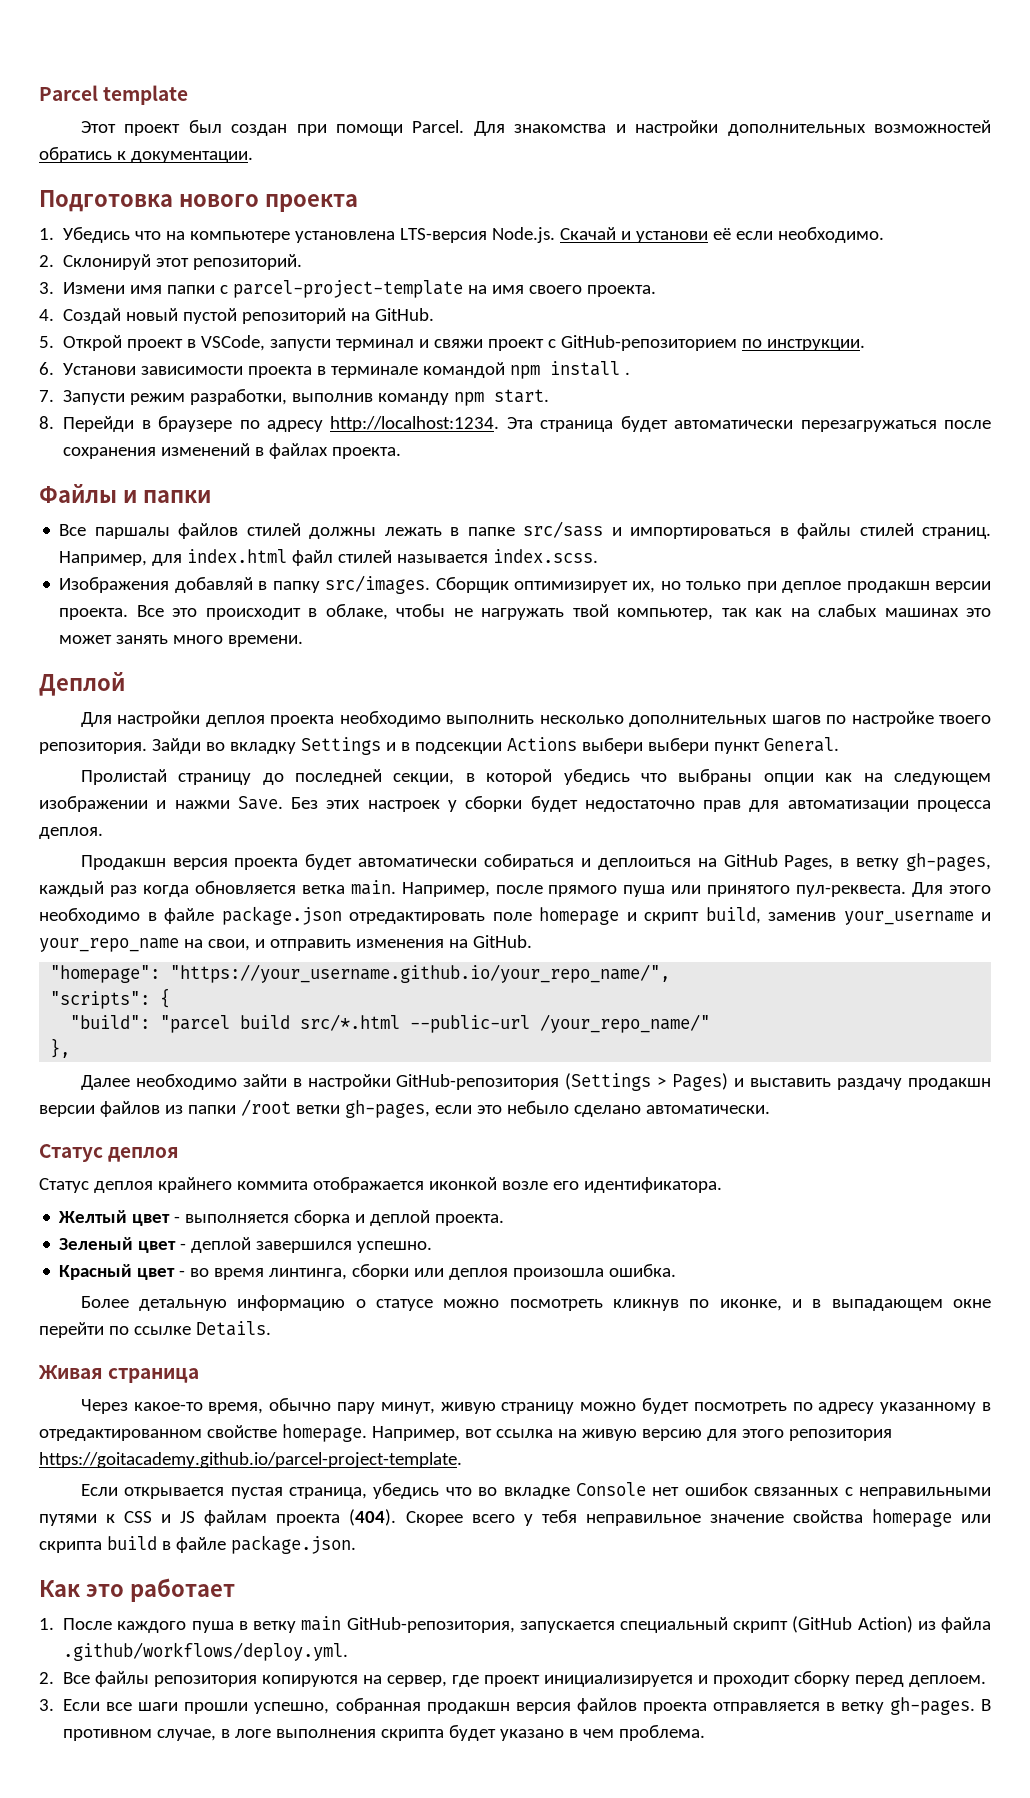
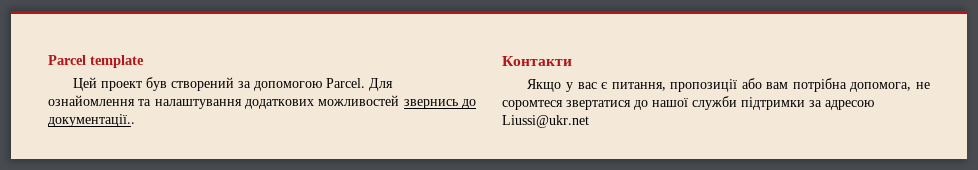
- Этот проект был создан при помощи Parcel. Для знакомства и настройки дополнительных возможностей обратись к документации.
- Подготовка нового проекта
- 1. Убедись что на компьютере установлена LTS-версия Node.js. Скачай и установи её если необходимо.
- 2. Склонируй этот репозиторий.
- 3. Измени имя папки с parcel-project-template на имя своего проекта.
- 4. Создай новый пустой репозиторий на GitHub.
- 5. Открой проект в VSCode, запусти терминал и свяжи проект с GitHub-репозиторием по инструкции.
- 6. Установи зависимости проекта в терминале командой npm install .
- 7. Запусти режим разработки, выполнив команду npm start.
- 8. Перейди в браузере по адресу http://localhost:1234. Эта страница будет автоматически перезагружаться после сохранения изменений в файлах проекта.
- Файлы и папки
- Все паршалы файлов стилей должны лежать в папке src/sass и импортироваться в файлы стилей страниц. Например, для index.html файл стилей называется index.scss.
- Изображения добавляй в папку src/images. Сборщик оптимизирует их, но только при деплое продакшн версии проекта. Все это происходит в облаке, чтобы не нагружать твой компьютер, так как на слабых машинах это может занять много времени.
- Деплой
- Для настройки деплоя проекта необходимо выполнить несколько дополнительных шагов по настройке твоего репозитория. Зайди во вкладку Settings и в подсекции Actions выбери выбери пункт General.
- Пролистай страницу до последней секции, в которой убедись что выбраны опции как на следующем изображении и нажми Save. Без этих настроек у сборки будет недостаточно прав для автоматизации процесса деплоя.
- Продакшн версия проекта будет автоматически собираться и деплоиться на GitHub Pages, в ветку gh-pages, каждый раз когда обновляется ветка main. Например, после прямого пуша или принятого пул-реквеста. Для этого необходимо в файле package.json отредактировать поле homepage и скрипт build, заменив your_username и your_repo_name на свои, и отправить изменения на GitHub.
- "homepage": "https://your_username.github.io/your_repo_name/",
- "scripts": {
- "build": "parcel build src/*.html --public-url /your_repo_name/"
- },
- Далее необходимо зайти в настройки GitHub-репозитория (Settings > Pages) и выставить раздачу продакшн версии файлов из папки /root ветки gh-pages, если это небыло сделано автоматически.
- Статус деплоя
- Статус деплоя крайнего коммита отображается иконкой возле его идентификатора.
- Желтый цвет - выполняется сборка и деплой проекта.
- Зеленый цвет - деплой завершился успешно.
- Красный цвет - во время линтинга, сборки или деплоя произошла ошибка.
- Более детальную информацию о статусе можно посмотреть кликнув по иконке, и в выпадающем окне перейти по ссылке Details.
- Живая страница
- Через какое-то время, обычно пару минут, живую страницу можно будет посмотреть по адресу указанному в отредактированном свойстве homepage. Например, вот ссылка на живую версию для этого репозитория https://goitacademy.github.io/parcel-project-template.
- Если открывается пустая страница, убедись что во вкладке Console нет ошибок связанных с неправильными путями к CSS и JS файлам проекта (404). Скорее всего у тебя неправильное значение свойства homepage или скрипта build в файле package.json.
- Как это работает
- 1. После каждого пуша в ветку main GitHub-репозитория, запускается специальный скрипт (GitHub Action) из файла .github/workflows/deploy.yml.
- 2. Все файлы репозитория копируются на сервер, где проект инициализируется и проходит сборку перед деплоем.
- 3. Если все шаги прошли успешно, собранная продакшн версия файлов проекта отправляется в ветку gh-pages. В противном случае, в логе выполнения скрипта будет указано в чем проблема.
+ Цей проект був створений за допомогою Parcel. Для ознайомлення та налаштування додаткових можливостей звернись до документації..
+ Контакти
+ Якщо у вас є питання, пропозиції або вам потрібна допомога, не соромтеся звертатися до нашої служби підтримки за адресою Liussi@ukr.net

